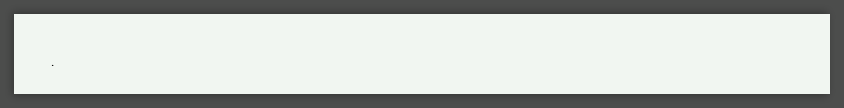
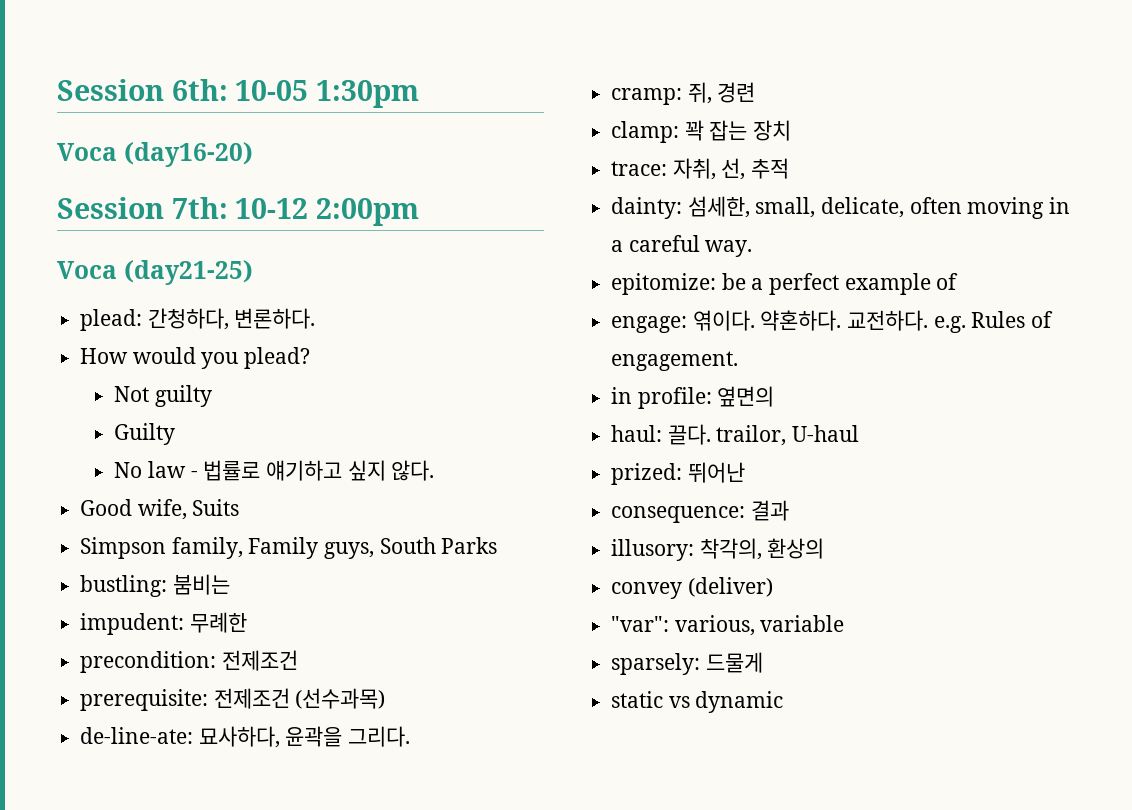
- .
+ Session 6th: 10-05 1:30pm
+ Voca (day16-20)
+ Session 7th: 10-12 2:00pm
+ Voca (day21-25)
+ plead: 간청하다, 변론하다.
+ How would you plead?
+ Not guilty
+ Guilty
+ No law - 법률로 얘기하고 싶지 않다.
+ Good wife, Suits
+ Simpson family, Family guys, South Parks
+ bustling: 붐비는
+ impudent: 무례한
+ precondition: 전제조건
+ prerequisite: 전제조건 (선수과목)
+ de-line-ate: 묘사하다, 윤곽을 그리다.
+ cramp: 쥐, 경련
+ clamp: 꽉 잡는 장치
+ trace: 자취, 선, 추적
+ dainty: 섬세한, small, delicate, often moving in a careful way.
+ epitomize: be a perfect example of
+ engage: 엮이다. 약혼하다. 교전하다. e.g. Rules of engagement.
+ in profile: 옆면의
+ haul: 끌다. trailor, U-haul
+ prized: 뛰어난
+ consequence: 결과
+ illusory: 착각의, 환상의
+ convey (deliver)
+ "var": various, variable
+ sparsely: 드물게
+ static vs dynamic

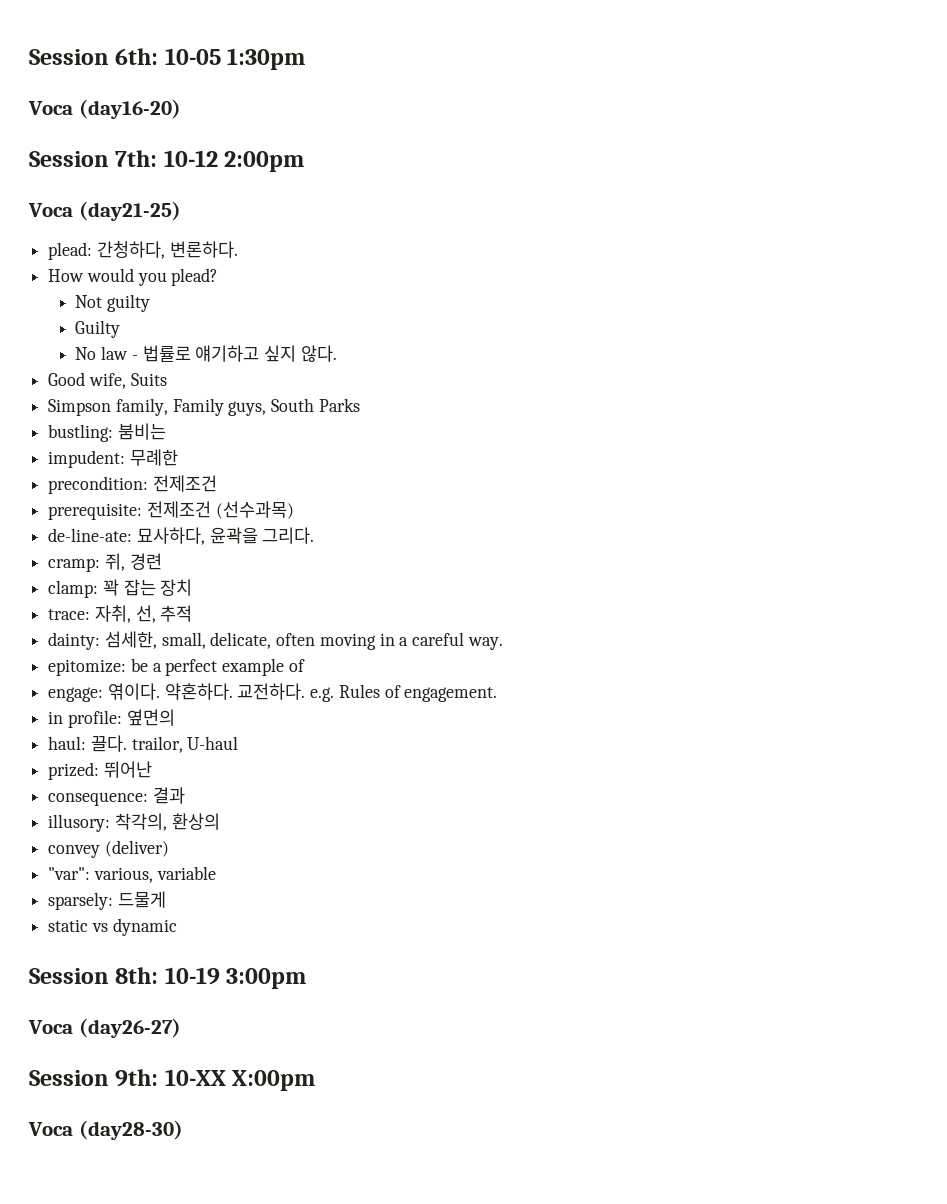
+ Session 8th: 10-19 3:00pm
+ Voca (day26-27)
+ Session 9th: 10-XX X:00pm
+ Voca (day28-30)

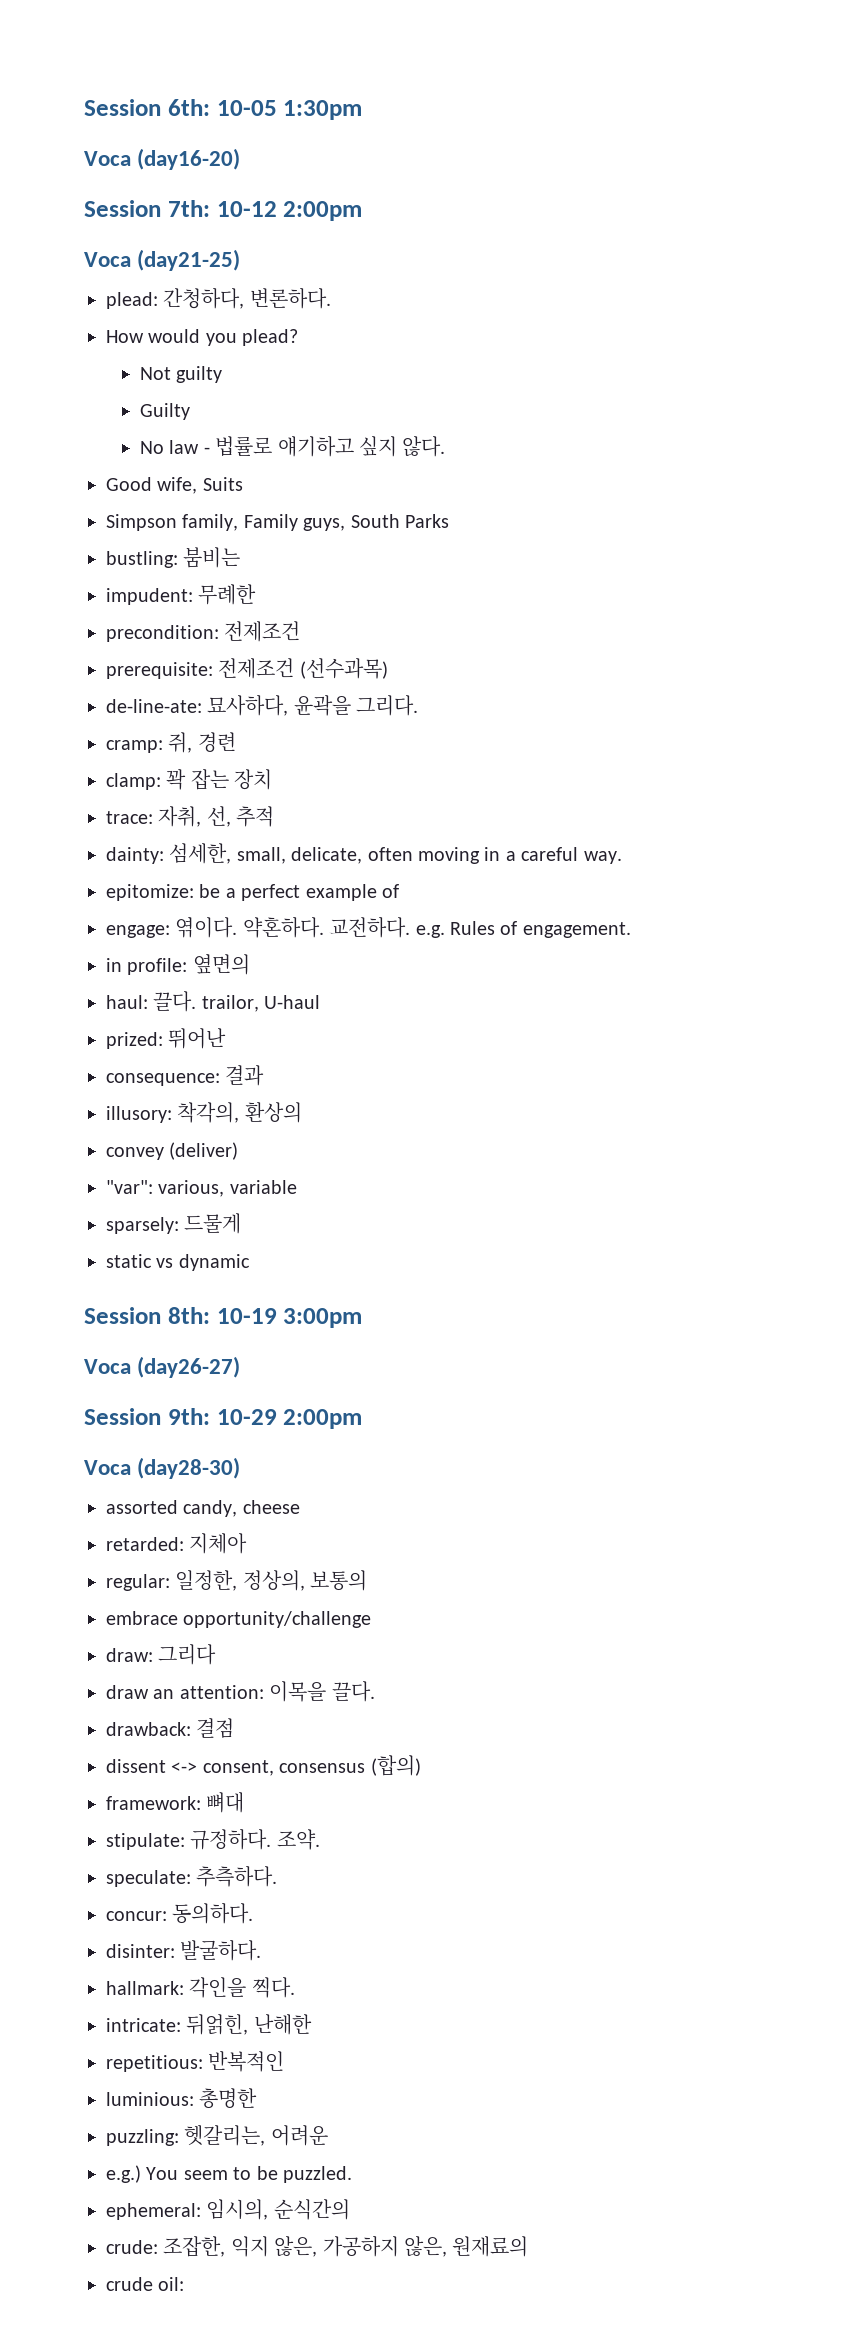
- Session 9th: 10-XX X:00pm
+ Session 9th: 10-29 2:00pm
+ assorted candy, cheese
+ retarded: 지체아
+ regular: 일정한, 정상의, 보통의
+ embrace opportunity/challenge
+ draw: 그리다
+ draw an attention: 이목을 끌다.
+ drawback: 결점
+ dissent <-> consent, consensus (합의)
+ framework: 뼈대
+ stipulate: 규정하다. 조약.
+ speculate: 추측하다.
+ concur: 동의하다.
+ disinter: 발굴하다.
+ hallmark: 각인을 찍다.
+ intricate: 뒤얽힌, 난해한
+ repetitious: 반복적인
+ luminious: 총명한
+ puzzling: 헷갈리는, 어려운
+ e.g.) You seem to be puzzled.
+ ephemeral: 임시의, 순식간의
+ crude: 조잡한, 익지 않은, 가공하지 않은, 원재료의
+ crude oil:

